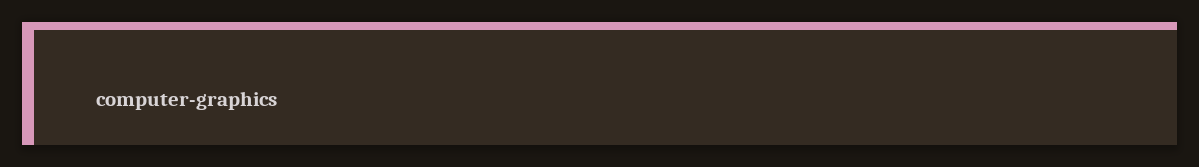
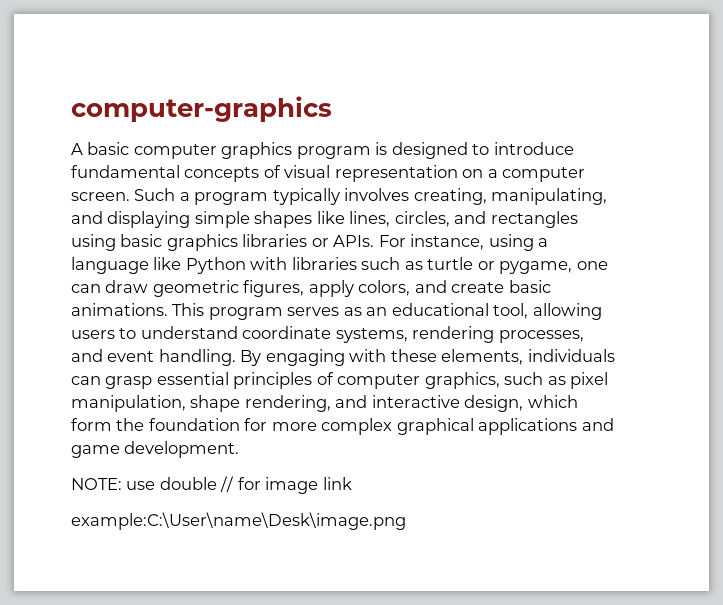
+ A basic computer graphics program is designed to introduce fundamental concepts of visual representation on a computer screen. Such a program typically involves creating, manipulating, and displaying simple shapes like lines, circles, and rectangles using basic graphics libraries or APIs. For instance, using a language like Python with libraries such as turtle or pygame, one can draw geometric figures, apply colors, and create basic animations. This program serves as an educational tool, allowing users to understand coordinate systems, rendering processes, and event handling. By engaging with these elements, individuals can grasp essential principles of computer graphics, such as pixel manipulation, shape rendering, and interactive design, which form the foundation for more complex graphical applications and game development.
+ NOTE: use double // for image link
+ example:C:\User\name\Desk\image.png

